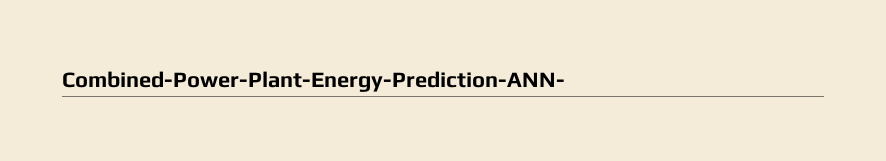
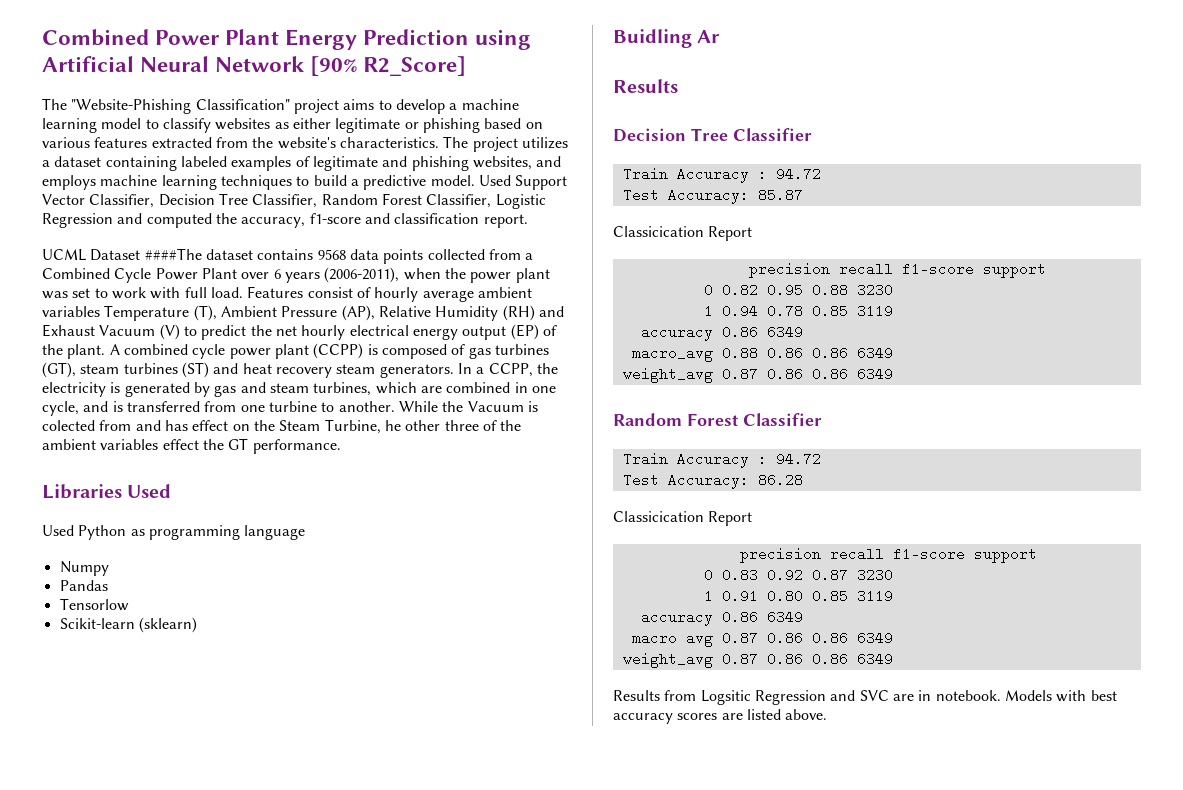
- Combined-Power-Plant-Energy-Prediction-ANN-
+ Combined Power Plant Energy Prediction using Artificial Neural Network [90% R2_Score]
+ The "Website-Phishing Classification" project aims to develop a machine learning model to classify websites as either legitimate or phishing based on various features extracted from the website's characteristics. The project utilizes a dataset containing labeled examples of legitimate and phishing websites, and employs machine learning techniques to build a predictive model. Used Support Vector Classifier, Decision Tree Classifier, Random Forest Classifier, Logistic Regression and computed the accuracy, f1-score and classification report.
+ UCML Dataset ####The dataset contains 9568 data points collected from a Combined Cycle Power Plant over 6 years (2006-2011), when the power plant was set to work with full load. Features consist of hourly average ambient variables Temperature (T), Ambient Pressure (AP), Relative Humidity (RH) and Exhaust Vacuum (V) to predict the net hourly electrical energy output (EP) of the plant. A combined cycle power plant (CCPP) is composed of gas turbines (GT), steam turbines (ST) and heat recovery steam generators. In a CCPP, the electricity is generated by gas and steam turbines, which are combined in one cycle, and is transferred from one turbine to another. While the Vacuum is colected from and has effect on the Steam Turbine, he other three of the ambient variables effect the GT performance.
+ Libraries Used
+ Used Python as programming language
+ Numpy
+ Pandas
+ Tensorlow
+ Scikit-learn (sklearn)
+ Buidling Ar
+ Results
+ Decision Tree Classifier
+ Train Accuracy : 94.72
+ Test Accuracy: 85.87
+ Classicication Report
+ precision recall f1-score support
+ 0 0.82 0.95 0.88 3230
+ 1 0.94 0.78 0.85 3119
+ accuracy 0.86 6349
+ macro_avg 0.88 0.86 0.86 6349
+ weight_avg 0.87 0.86 0.86 6349
+ Random Forest Classifier
+ Train Accuracy : 94.72
+ Test Accuracy: 86.28
+ Classicication Report
+ precision recall f1-score support
+ 0 0.83 0.92 0.87 3230
+ 1 0.91 0.80 0.85 3119
+ accuracy 0.86 6349
+ macro avg 0.87 0.86 0.86 6349
+ weight_avg 0.87 0.86 0.86 6349
+ Results from Logsitic Regression and SVC are in notebook. Models with best accuracy scores are listed above.

